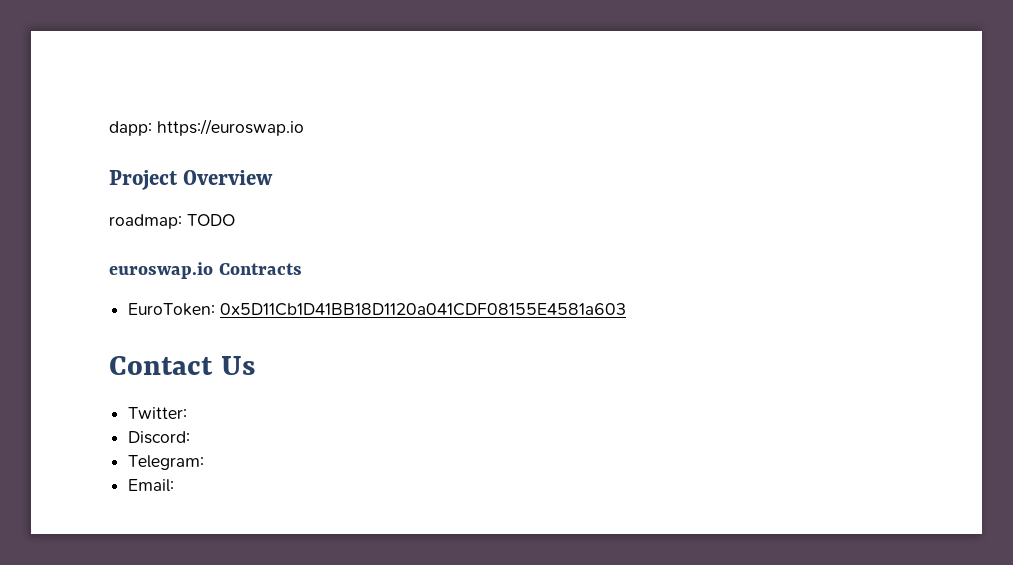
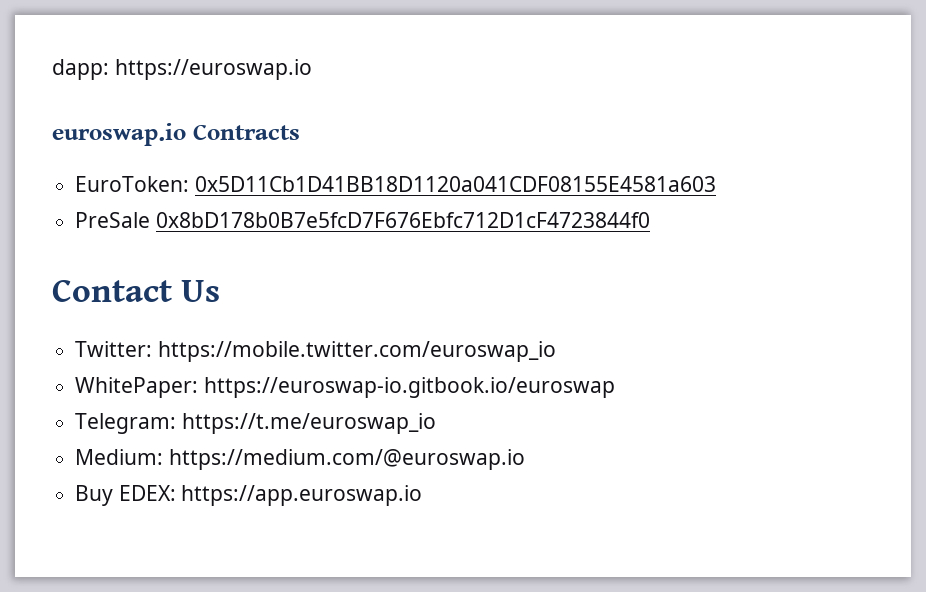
- Project Overview
- roadmap: TODO
+ PreSale 0x8bD178b0B7e5fcD7F676Ebfc712D1cF4723844f0
- Twitter:
- Discord:
- Telegram:
- Email:
+ Twitter: https://mobile.twitter.com/euroswap_io
+ WhitePaper: https://euroswap-io.gitbook.io/euroswap
+ Telegram: https://t.me/euroswap_io
+ Medium: https://medium.com/@euroswap.io
+ Buy EDEX: https://app.euroswap.io

